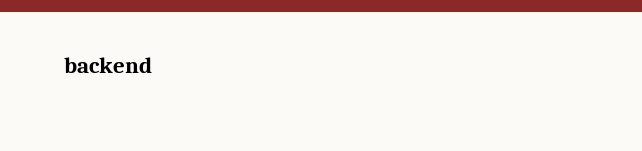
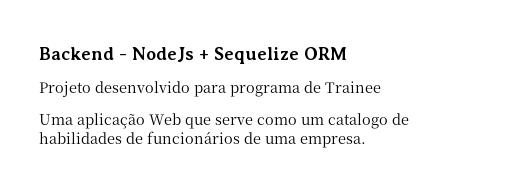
- backend
+ Backend - NodeJs + Sequelize ORM
+ Projeto desenvolvido para programa de Trainee
+ Uma aplicação Web que serve como um catalogo de habilidades de funcionários de uma empresa.

